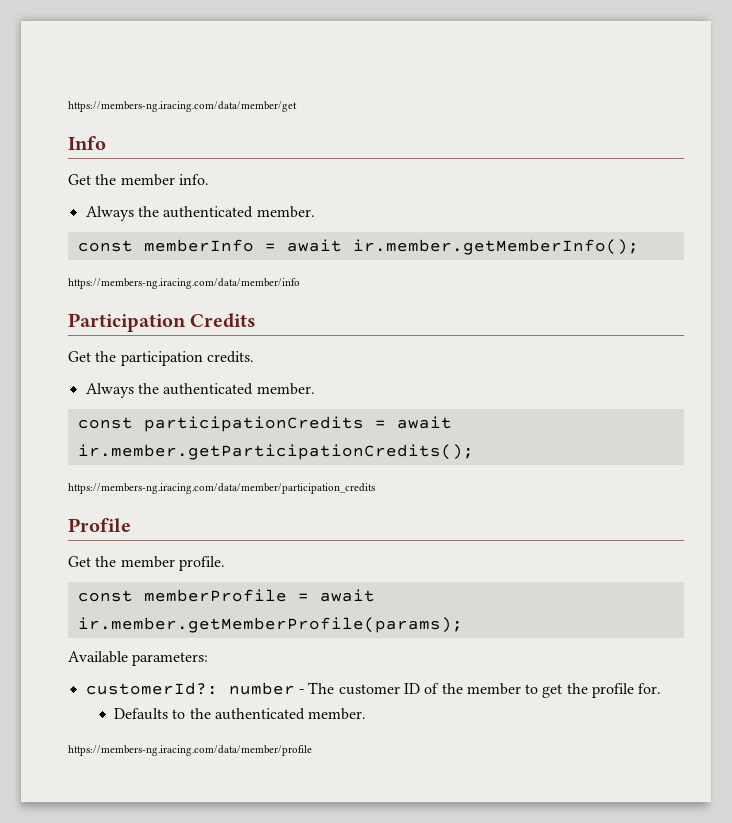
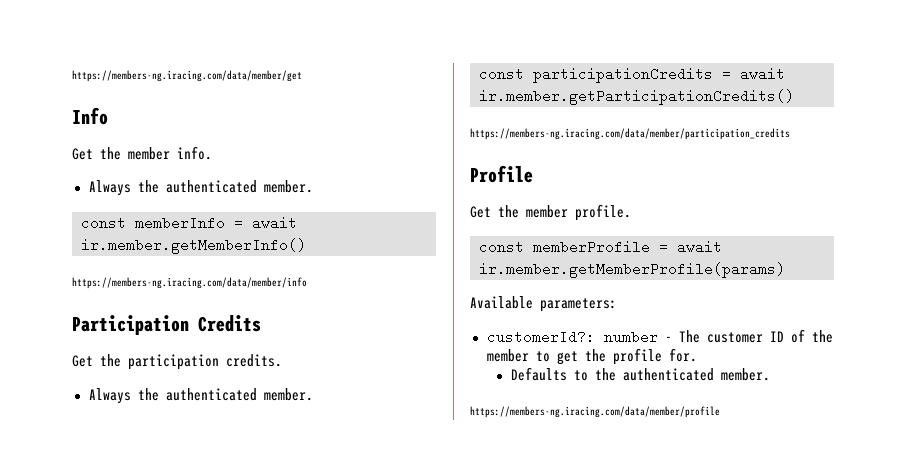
- const memberInfo = await ir.member.getMemberInfo();
+ const memberInfo = await ir.member.getMemberInfo()
- const participationCredits = await ir.member.getParticipationCredits();
+ const participationCredits = await ir.member.getParticipationCredits()
- const memberProfile = await ir.member.getMemberProfile(params);
+ const memberProfile = await ir.member.getMemberProfile(params)

